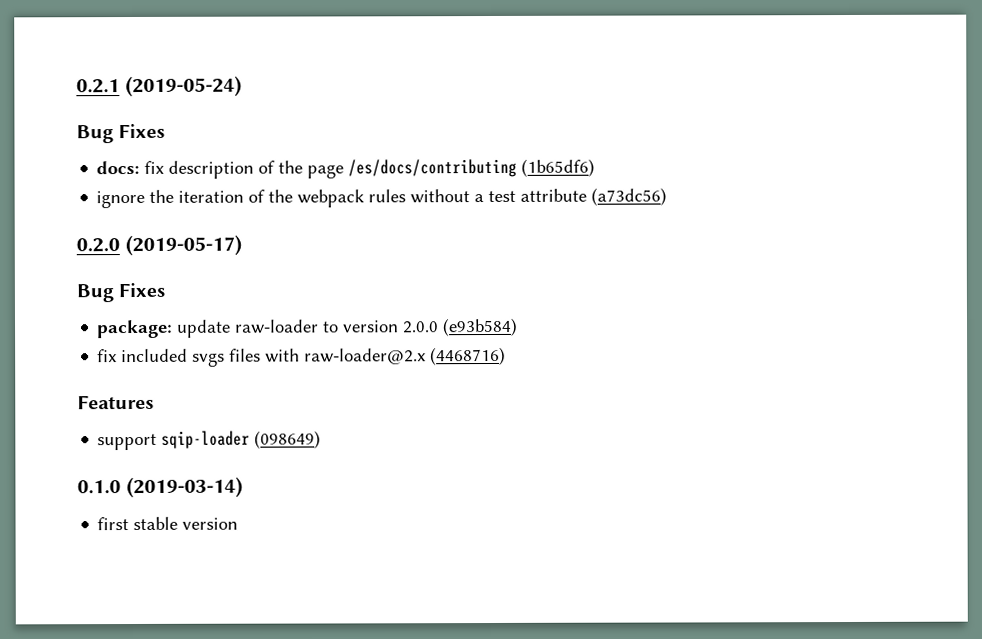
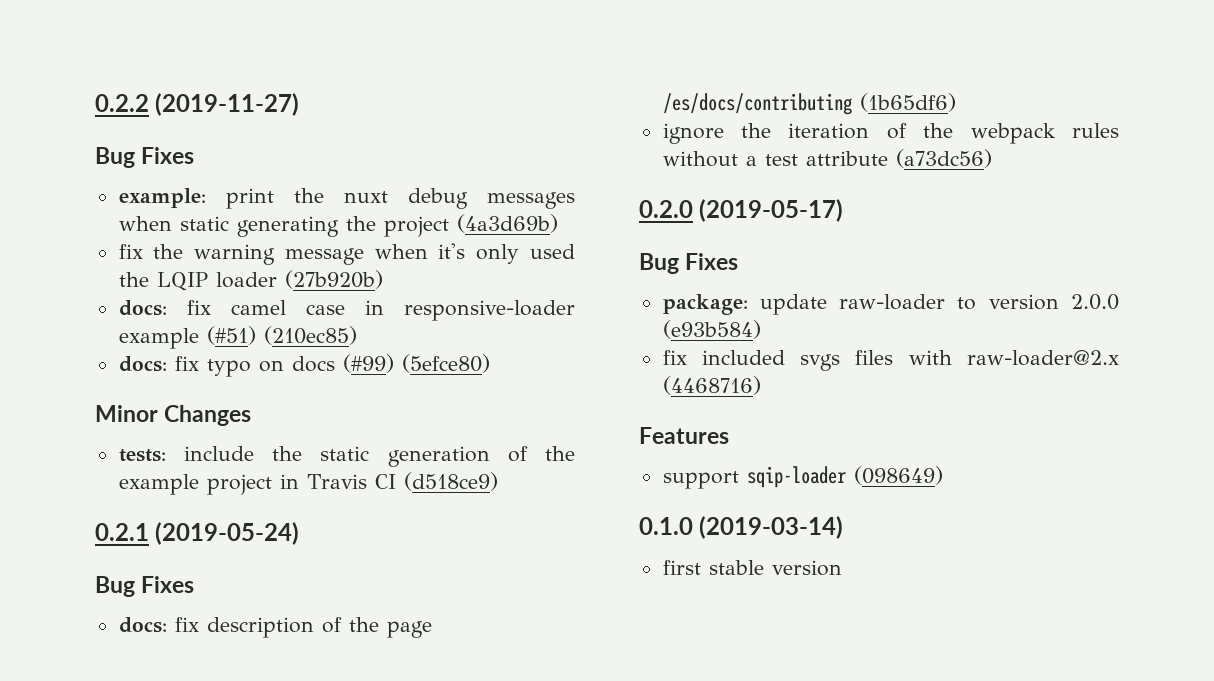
+ 0.2.2 (2019-11-27)
+ Bug Fixes
+ example: print the nuxt debug messages when static generating the project (4a3d69b)
+ fix the warning message when it's only used the LQIP loader (27b920b)
+ docs: fix camel case in responsive-loader example (#51) (210ec85)
+ docs: fix typo on docs (#99) (5efce80)
+ Minor Changes
+ tests: include the static generation of the example project in Travis CI (d518ce9)

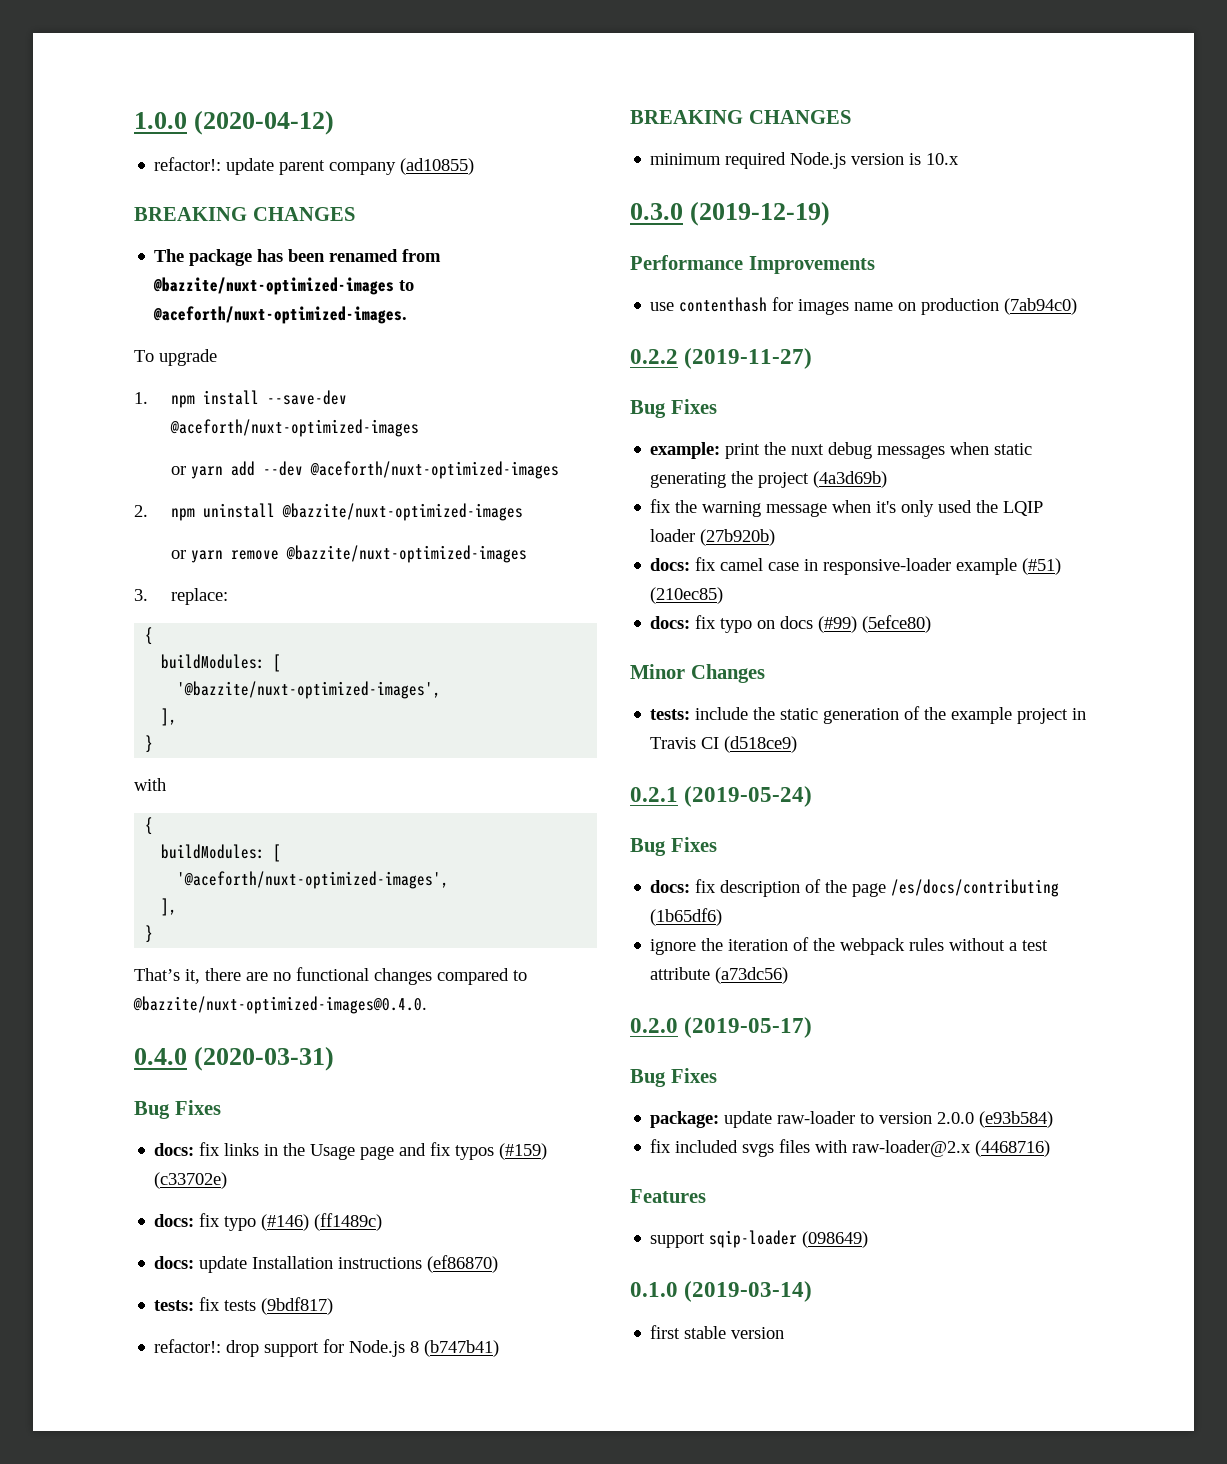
+ 1.0.0 (2020-04-12)
+ refactor!: update parent company (ad10855)
+ BREAKING CHANGES
+ The package has been renamed from @bazzite/nuxt-optimized-images to @aceforth/nuxt-optimized-images.
+ To upgrade
+ 1. npm install --save-dev @aceforth/nuxt-optimized-images
+ or yarn add --dev @aceforth/nuxt-optimized-images
+ 2. npm uninstall @bazzite/nuxt-optimized-images
+ or yarn remove @bazzite/nuxt-optimized-images
+ 3. replace:
+ {
+ buildModules: [
+ '@bazzite/nuxt-optimized-images',
+ ],
+ }
+ with
+ {
+ buildModules: [
+ '@aceforth/nuxt-optimized-images',
+ ],
+ }
+ That’s it, there are no functional changes compared to @bazzite/nuxt-optimized-images@0.4.0.
+ 0.4.0 (2020-03-31)
+ Bug Fixes
+ docs: fix links in the Usage page and fix typos (#159) (c33702e)
+ docs: fix typo (#146) (ff1489c)
+ docs: update Installation instructions (ef86870)
+ tests: fix tests (9bdf817)
+ refactor!: drop support for Node.js 8 (b747b41)
+ BREAKING CHANGES
+ minimum required Node.js version is 10.x
+ 0.3.0 (2019-12-19)
+ Performance Improvements
+ use contenthash for images name on production (7ab94c0)

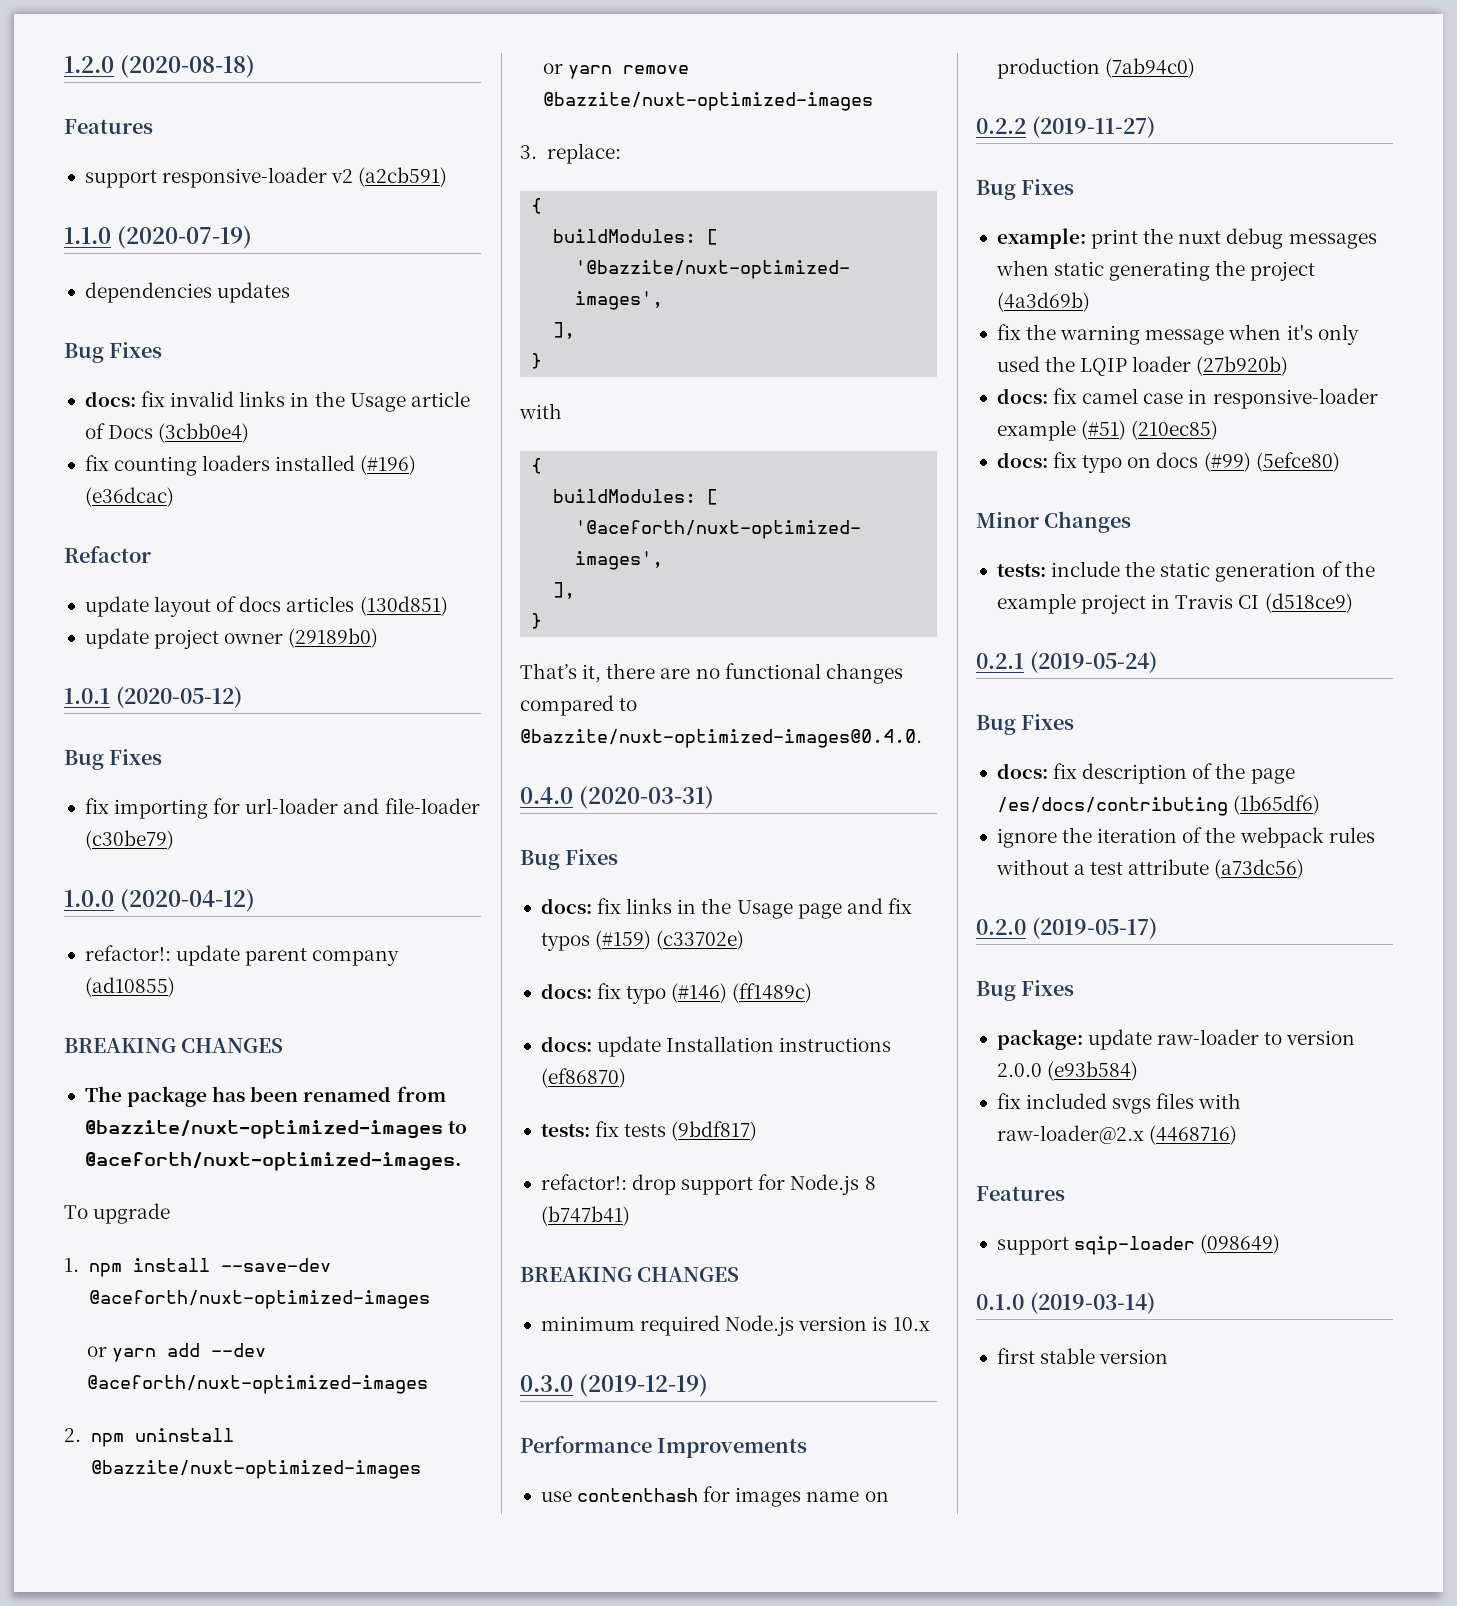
+ 1.2.0 (2020-08-18)
+ Features
+ support responsive-loader v2 (a2cb591)
+ 1.1.0 (2020-07-19)
+ dependencies updates
+ Bug Fixes
+ docs: fix invalid links in the Usage article of Docs (3cbb0e4)
+ fix counting loaders installed (#196) (e36dcac)
+ Refactor
+ update layout of docs articles (130d851)
+ update project owner (29189b0)
+ 1.0.1 (2020-05-12)
+ Bug Fixes
+ fix importing for url-loader and file-loader (c30be79)

